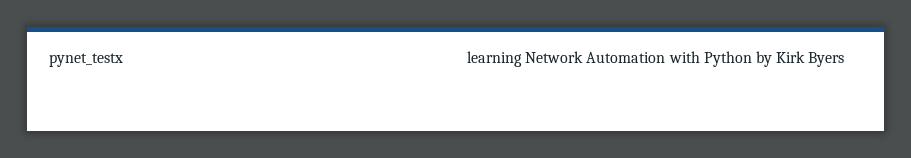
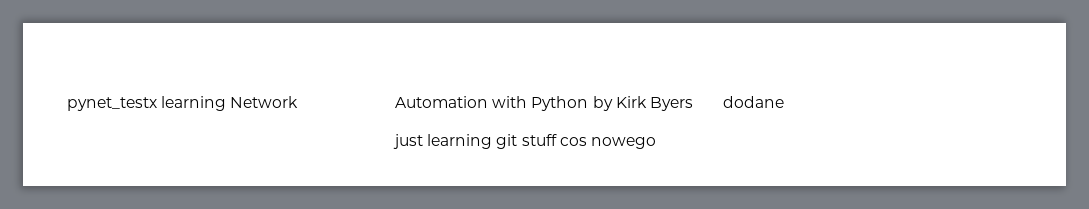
- pynet_testx
- learning Network Automation with Python by Kirk Byers
+ pynet_testx learning Network Automation with Python by Kirk Byers
+ just learning git stuff cos nowego dodane

